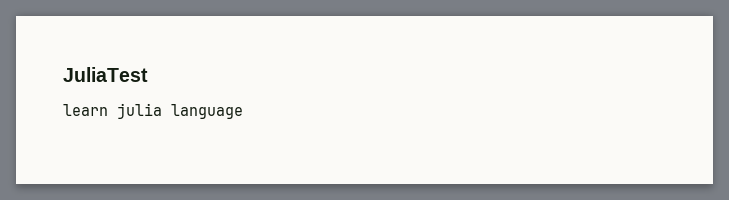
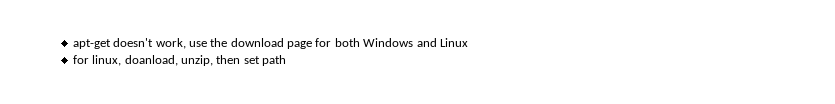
- JuliaTest
- learn julia language
+ apt-get doesn't work, use the download page for both Windows and Linux
+ for linux, doanload, unzip, then set path

